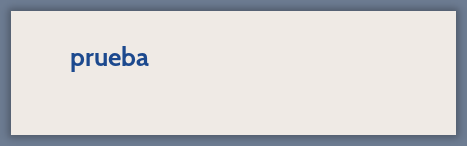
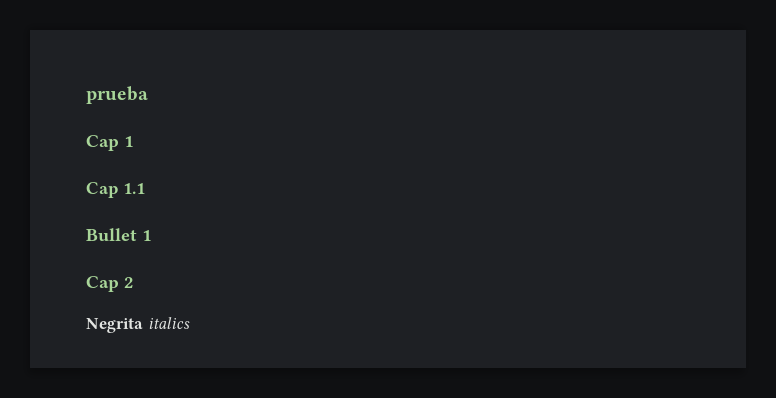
+ Cap 1
+ Cap 1.1
+ Bullet 1
+ Cap 2
+ Negrita italics

